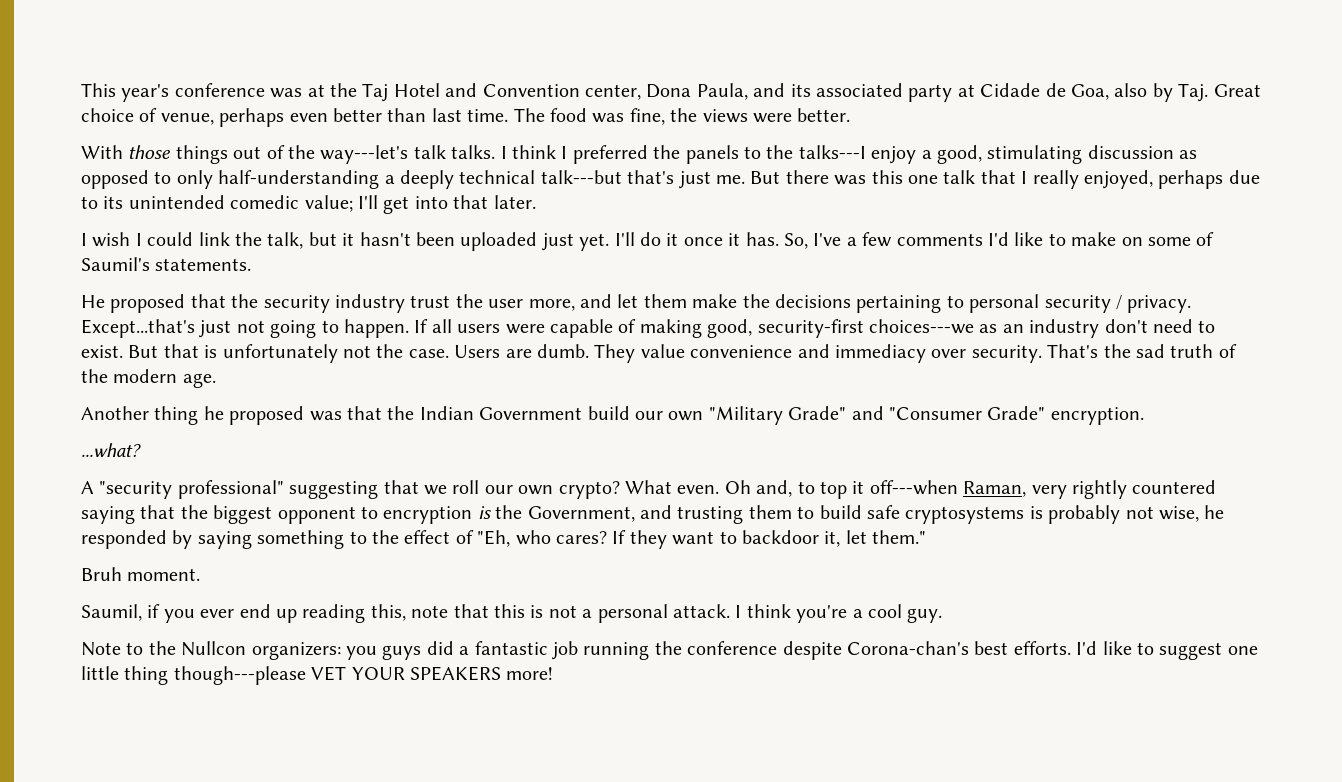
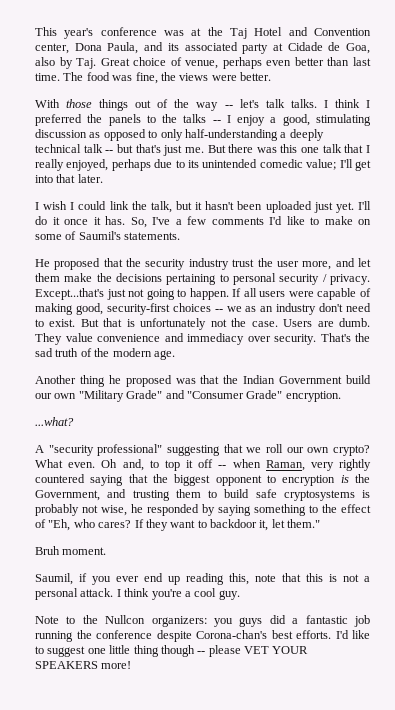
- With those things out of the way---let's talk talks.
+ With those things out of the way -- let's talk talks.
- I think I preferred the panels to the talks---I enjoy a good, stimulating discussion as opposed to only half-understanding a deeply technical talk---but that's just me.
+ I think I preferred the panels to the talks -- I enjoy a good, stimulating discussion as opposed to only half-understanding a deeply technical talk -- but that's just me.
- If all users were capable of making good, security-first choices---we as an industry don't need to exist.
+ If all users were capable of making good, security-first choices -- we as an industry don't need to exist.
- Oh and, to top it off---when Raman, very rightly countered saying that the biggest opponent to encryption is the Government, and trusting them to build safe cryptosystems is probably not wise, he responded by saying something to the effect of "Eh, who cares?
+ Oh and, to top it off -- when Raman, very rightly countered saying that the biggest opponent to encryption is the Government, and trusting them to build safe cryptosystems is probably not wise, he responded by saying something to the effect of "Eh, who cares?
- I'd like to suggest one little thing though---please VET YOUR SPEAKERS more!
+ I'd like to suggest one little thing though -- please VET YOUR SPEAKERS more!

